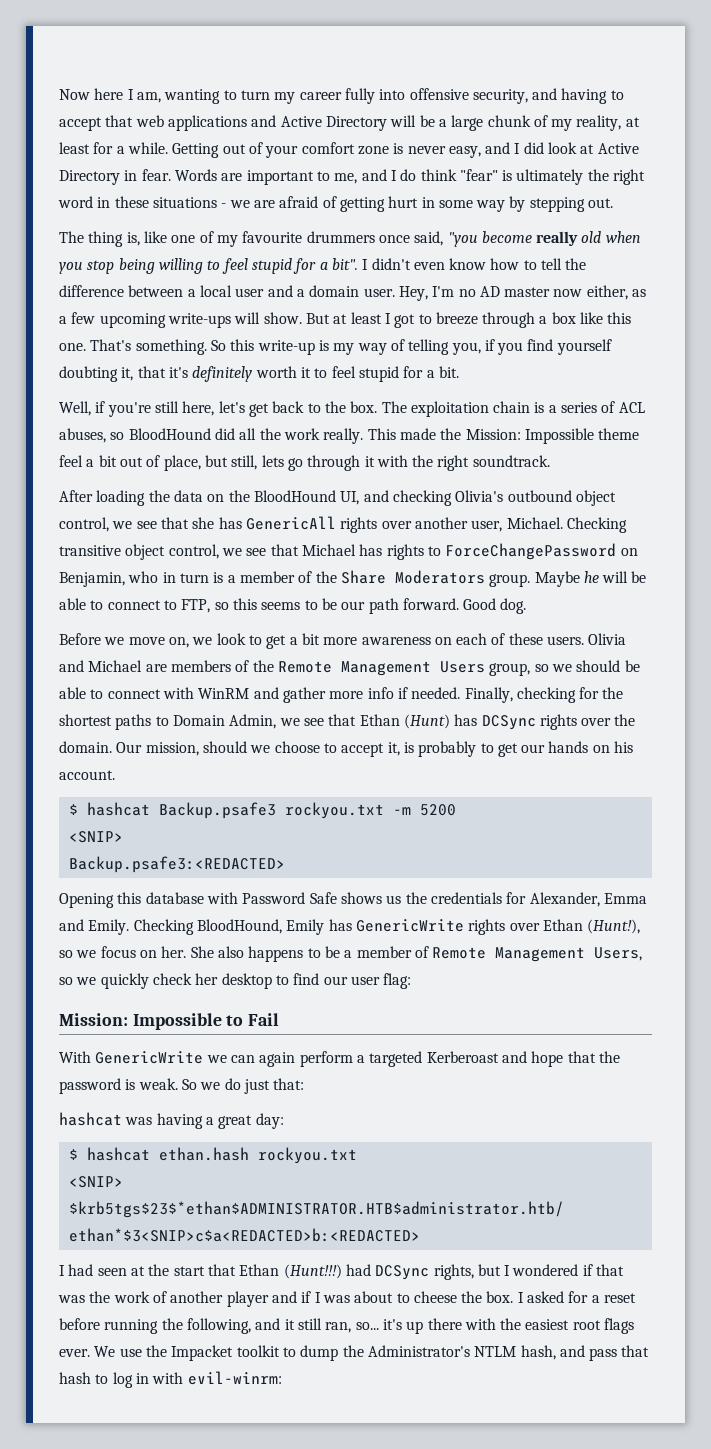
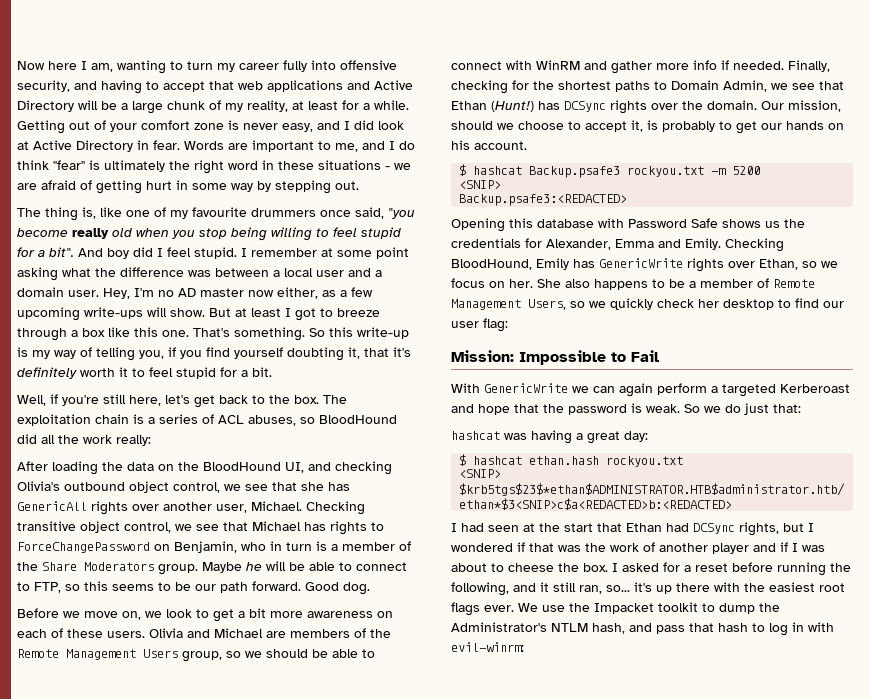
- I didn't even know how to tell the difference between a local user and a domain user.
+ And boy did I feel stupid. I remember at some point asking what the difference was between a local user and a domain user.
- The exploitation chain is a series of ACL abuses, so BloodHound did all the work really. This made the Mission: Impossible theme feel a bit out of place, but still, lets go through it with the right soundtrack.
+ The exploitation chain is a series of ACL abuses, so BloodHound did all the work really:
- Finally, checking for the shortest paths to Domain Admin, we see that Ethan (Hunt) has DCSync rights over the domain.
+ Finally, checking for the shortest paths to Domain Admin, we see that Ethan (Hunt!) has DCSync rights over the domain.
- Checking BloodHound, Emily has GenericWrite rights over Ethan (Hunt!), so we focus on her.
+ Checking BloodHound, Emily has GenericWrite rights over Ethan, so we focus on her.
- I had seen at the start that Ethan (Hunt!!!) had DCSync rights, but I wondered if that was the work of another player and if I was about to cheese the box.
+ I had seen at the start that Ethan had DCSync rights, but I wondered if that was the work of another player and if I was about to cheese the box.

